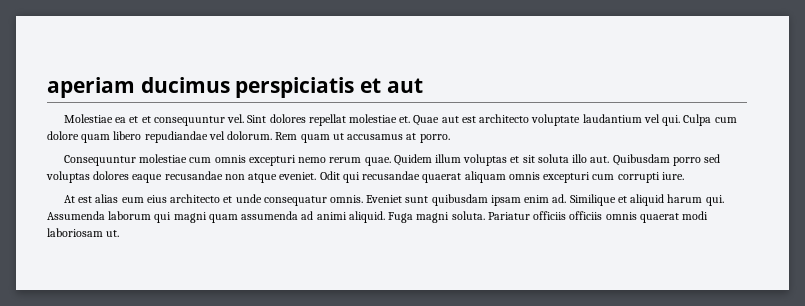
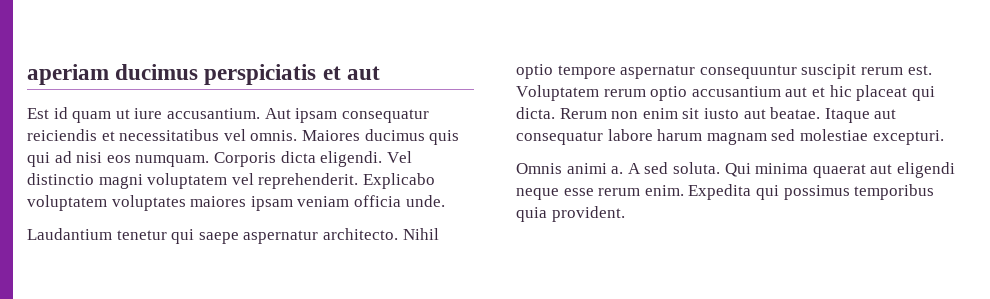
- Molestiae ea et et consequuntur vel. Sint dolores repellat molestiae et. Quae aut est architecto voluptate laudantium vel qui. Culpa cum dolore quam libero repudiandae vel dolorum. Rem quam ut accusamus at porro.
- Consequuntur molestiae cum omnis excepturi nemo rerum quae. Quidem illum voluptas et sit soluta illo aut. Quibusdam porro sed voluptas dolores eaque recusandae non atque eveniet. Odit qui recusandae quaerat aliquam omnis excepturi cum corrupti iure.
- At est alias eum eius architecto et unde consequatur omnis. Eveniet sunt quibusdam ipsam enim ad. Similique et aliquid harum qui. Assumenda laborum qui magni quam assumenda ad animi aliquid. Fuga magni soluta. Pariatur officiis officiis omnis quaerat modi laboriosam ut.
+ Est id quam ut iure accusantium. Aut ipsam consequatur reiciendis et necessitatibus vel omnis. Maiores ducimus quis qui ad nisi eos numquam. Corporis dicta eligendi. Vel distinctio magni voluptatem vel reprehenderit. Explicabo voluptatem voluptates maiores ipsam veniam officia unde.
+ Laudantium tenetur qui saepe aspernatur architecto. Nihil optio tempore aspernatur consequuntur suscipit rerum est. Voluptatem rerum optio accusantium aut et hic placeat qui dicta. Rerum non enim sit iusto aut beatae. Itaque aut consequatur labore harum magnam sed molestiae excepturi.
+ Omnis animi a. A sed soluta. Qui minima quaerat aut eligendi neque esse rerum enim. Expedita qui possimus temporibus quia provident.

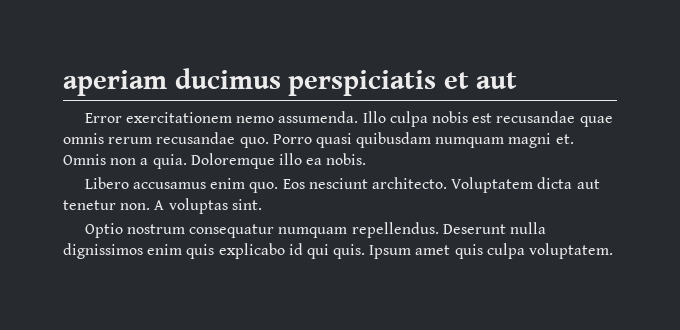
- Est id quam ut iure accusantium. Aut ipsam consequatur reiciendis et necessitatibus vel omnis. Maiores ducimus quis qui ad nisi eos numquam. Corporis dicta eligendi. Vel distinctio magni voluptatem vel reprehenderit. Explicabo voluptatem voluptates maiores ipsam veniam officia unde.
- Laudantium tenetur qui saepe aspernatur architecto. Nihil optio tempore aspernatur consequuntur suscipit rerum est. Voluptatem rerum optio accusantium aut et hic placeat qui dicta. Rerum non enim sit iusto aut beatae. Itaque aut consequatur labore harum magnam sed molestiae excepturi.
- Omnis animi a. A sed soluta. Qui minima quaerat aut eligendi neque esse rerum enim. Expedita qui possimus temporibus quia provident.
+ Error exercitationem nemo assumenda. Illo culpa nobis est recusandae quae omnis rerum recusandae quo. Porro quasi quibusdam numquam magni et. Omnis non a quia. Doloremque illo ea nobis.
+ Libero accusamus enim quo. Eos nesciunt architecto. Voluptatem dicta aut tenetur non. A voluptas sint.
+ Optio nostrum consequatur numquam repellendus. Deserunt nulla dignissimos enim quis explicabo id qui quis. Ipsum amet quis culpa voluptatem.

